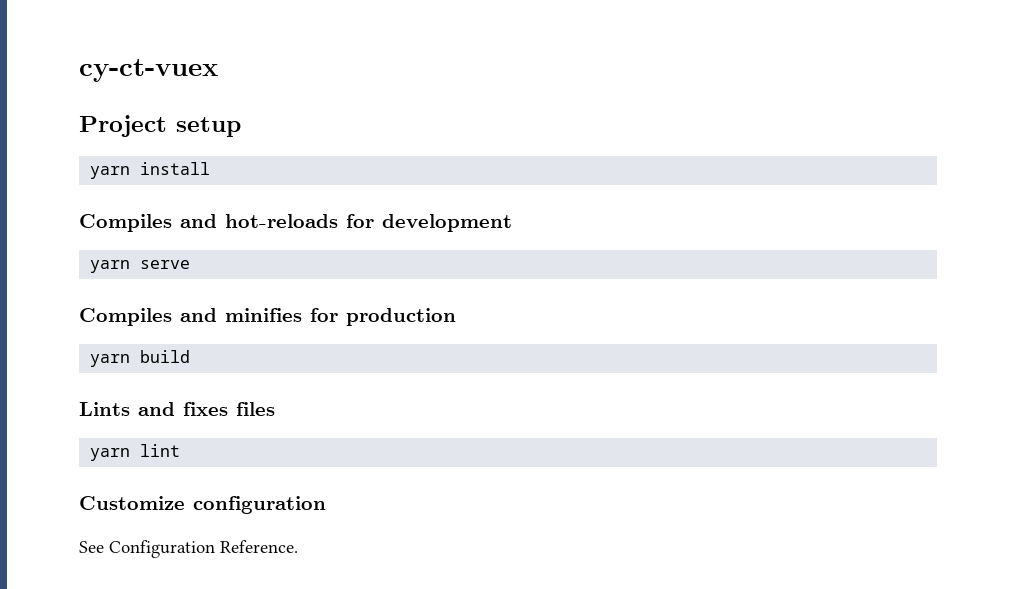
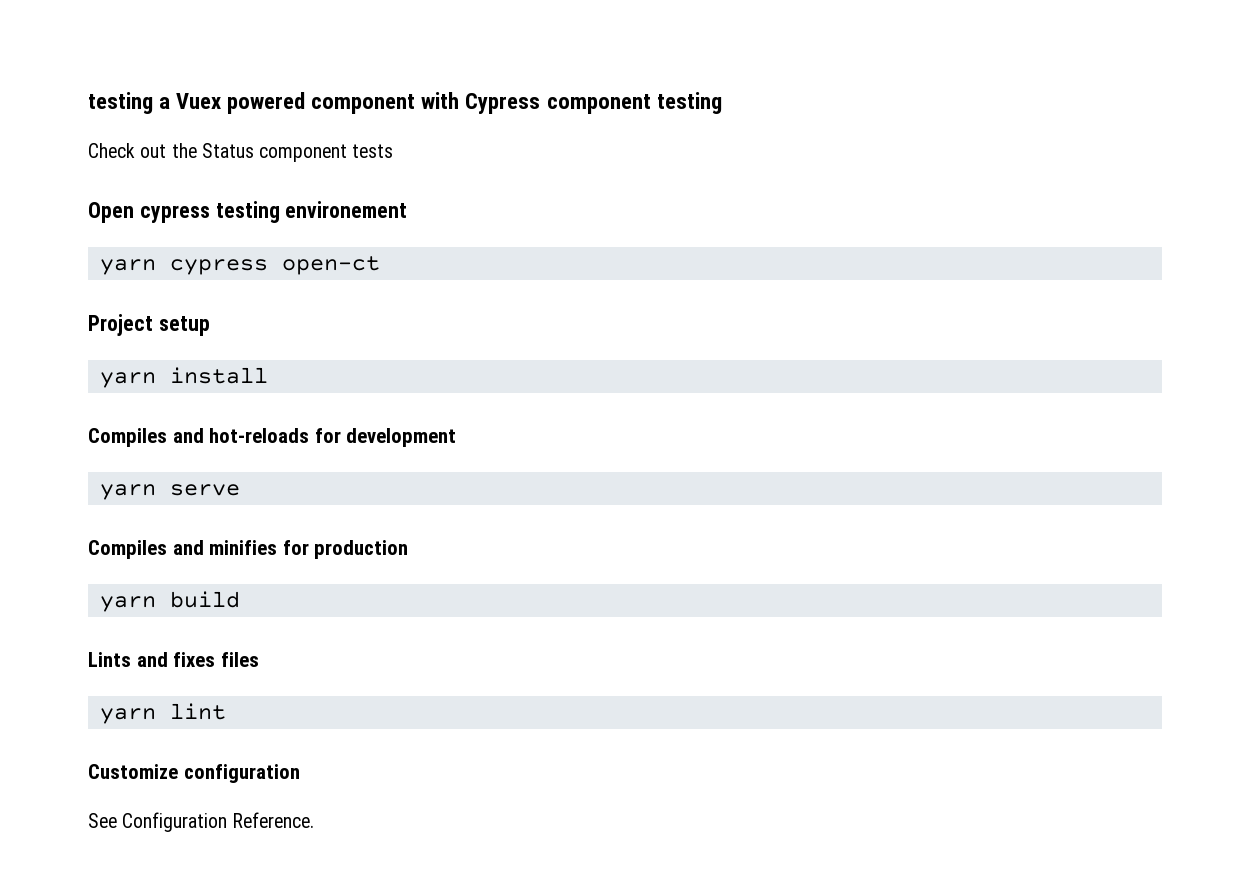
- cy-ct-vuex
+ testing a Vuex powered component with Cypress component testing
+ Check out the Status component tests
+ Open cypress testing environement
+ yarn cypress open-ct

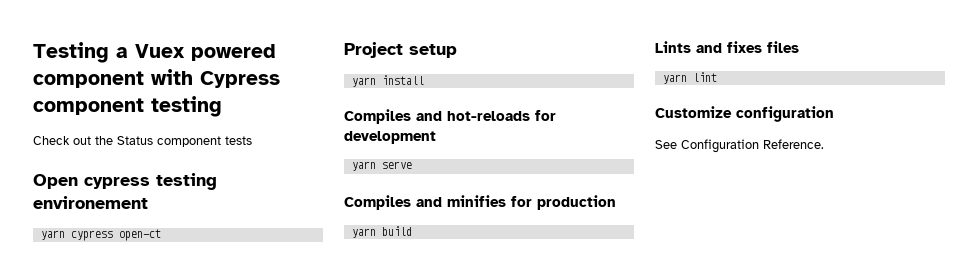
- testing a Vuex powered component with Cypress component testing
+ Testing a Vuex powered component with Cypress component testing

